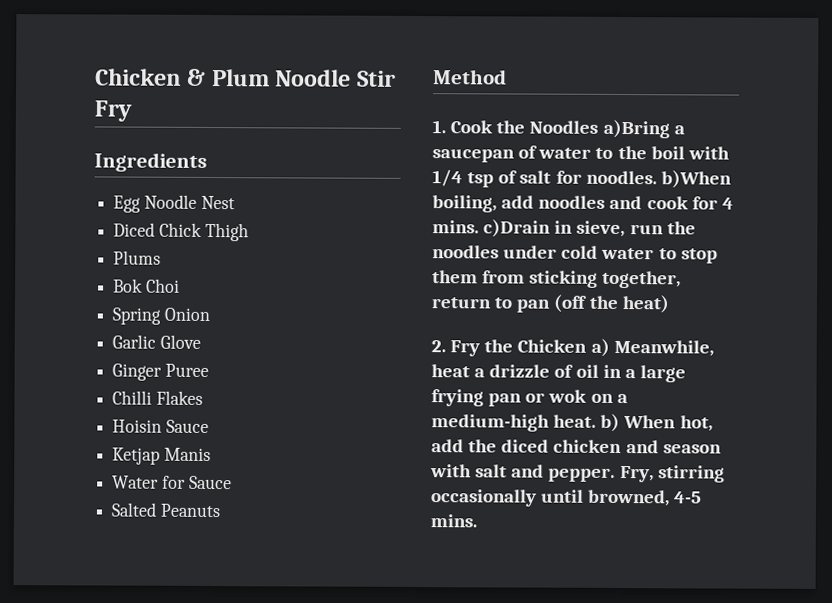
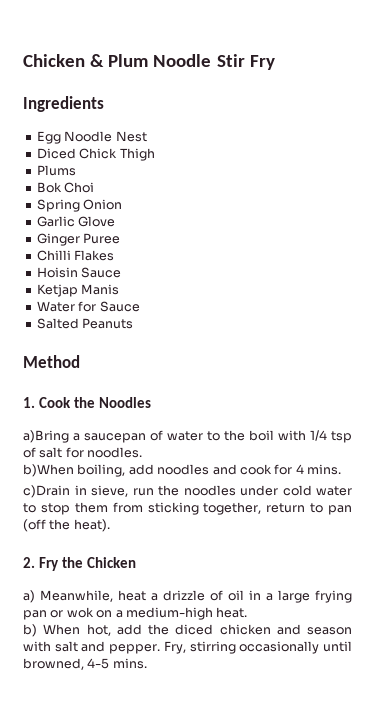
- 1. Cook the Noodles a)Bring a saucepan of water to the boil with 1/4 tsp of salt for noodles. b)When boiling, add noodles and cook for 4 mins. c)Drain in sieve, run the noodles under cold water to stop them from sticking together, return to pan (off the heat)
+ 1. Cook the Noodles
+ a)Bring a saucepan of water to the boil with 1/4 tsp of salt for noodles.
+ b)When boiling, add noodles and cook for 4 mins.
+ c)Drain in sieve, run the noodles under cold water to stop them from sticking together, return to pan (off the heat).
- 2. Fry the Chicken a) Meanwhile, heat a drizzle of oil in a large frying pan or wok on a medium-high heat. b) When hot, add the diced chicken and season with salt and pepper.
+ 2. Fry the Chicken
+ a) Meanwhile, heat a drizzle of oil in a large frying pan or wok on a medium-high heat.
+ b) When hot, add the diced chicken and season with salt and pepper.

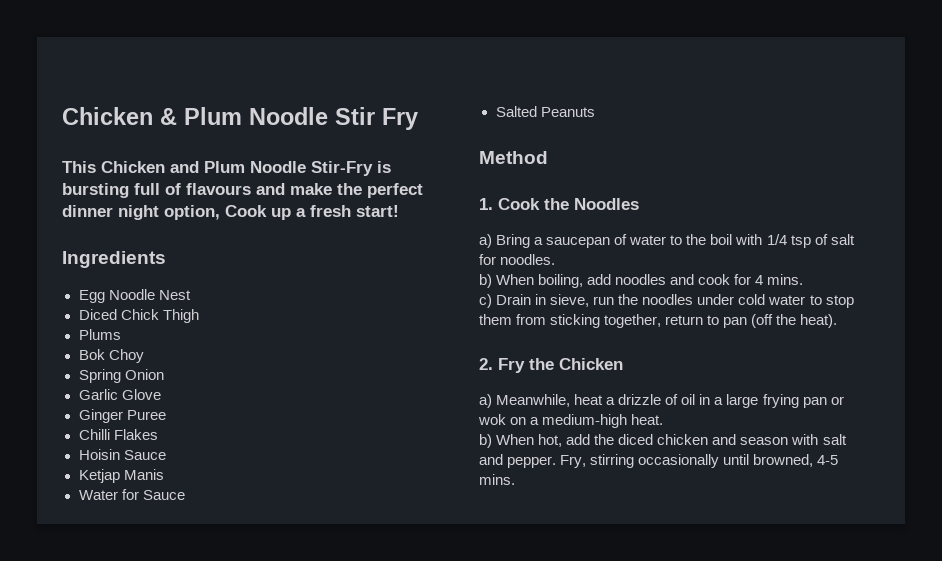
+ This Chicken and Plum Noodle Stir-Fry is bursting full of flavours and make the perfect dinner night option, Cook up a fresh start!
- Bok Choi
+ Bok Choy
- a)Bring a saucepan of water to the boil with 1/4 tsp of salt for noodles.
+ a) Bring a saucepan of water to the boil with 1/4 tsp of salt for noodles.
- b)When boiling, add noodles and cook for 4 mins.
+ b) When boiling, add noodles and cook for 4 mins.
- c)Drain in sieve, run the noodles under cold water to stop them from sticking together, return to pan (off the heat).
+ c) Drain in sieve, run the noodles under cold water to stop them from sticking together, return to pan (off the heat).

